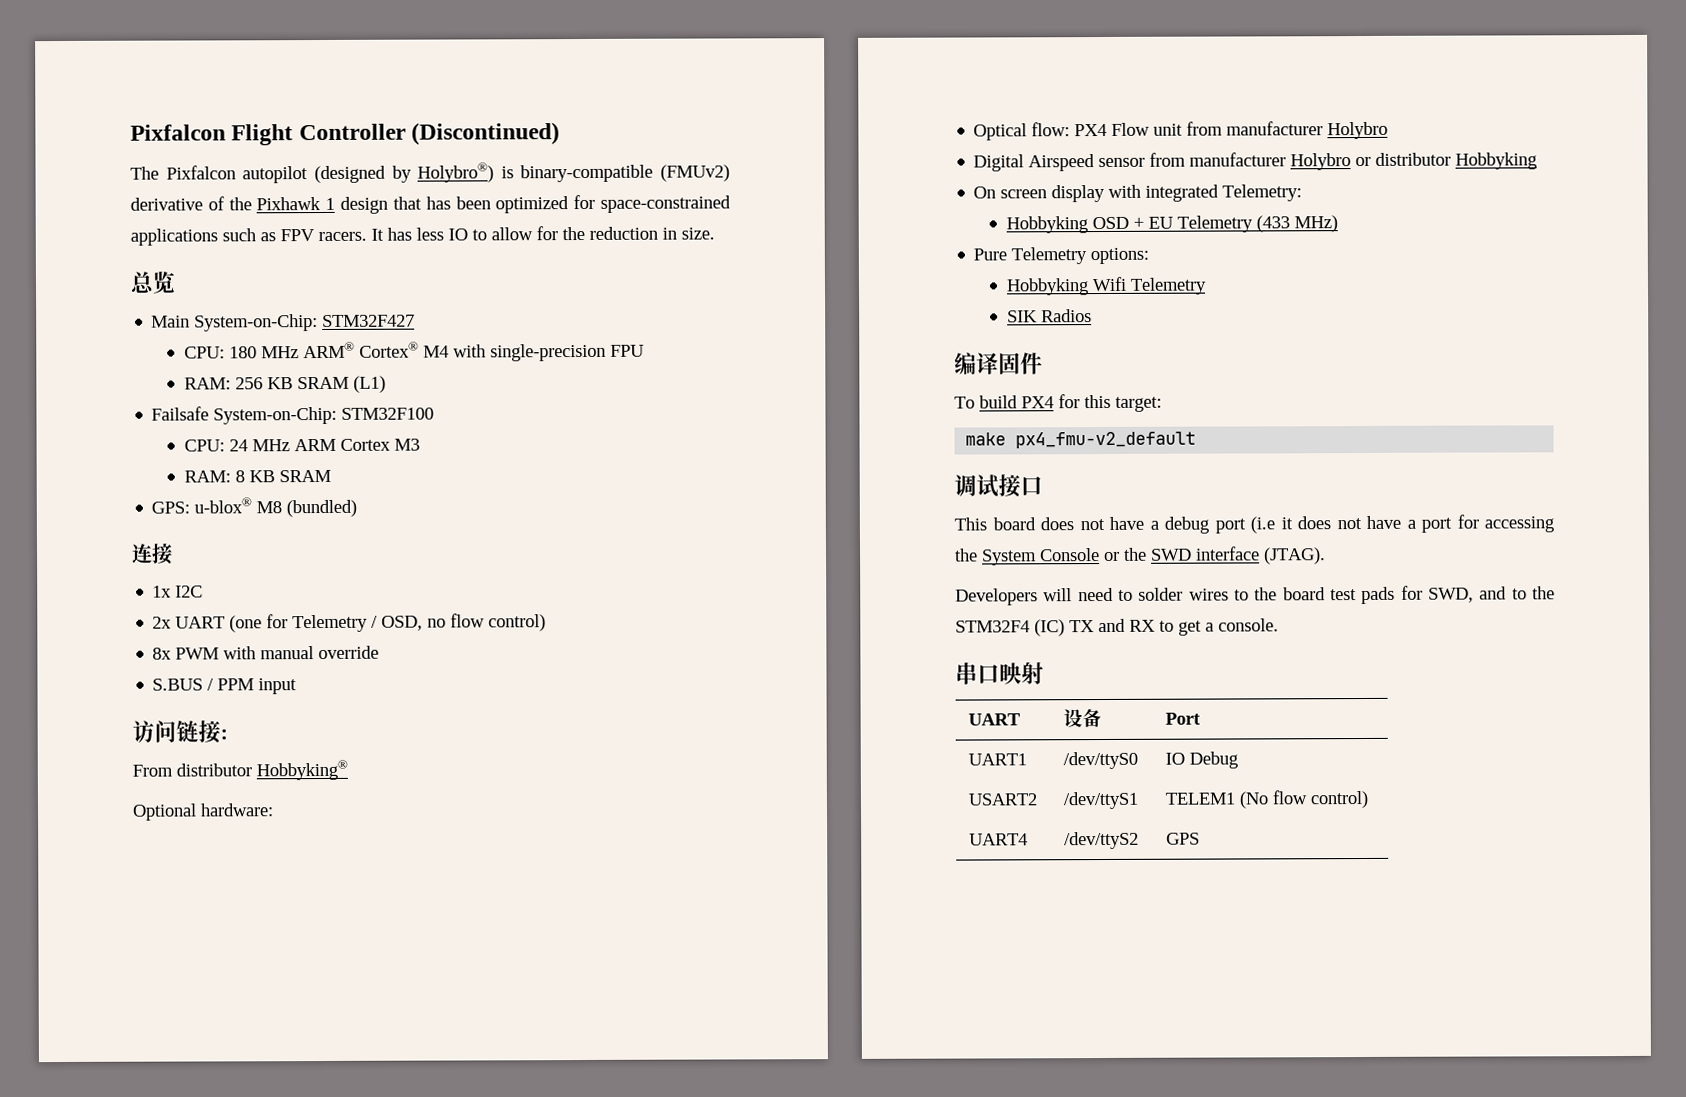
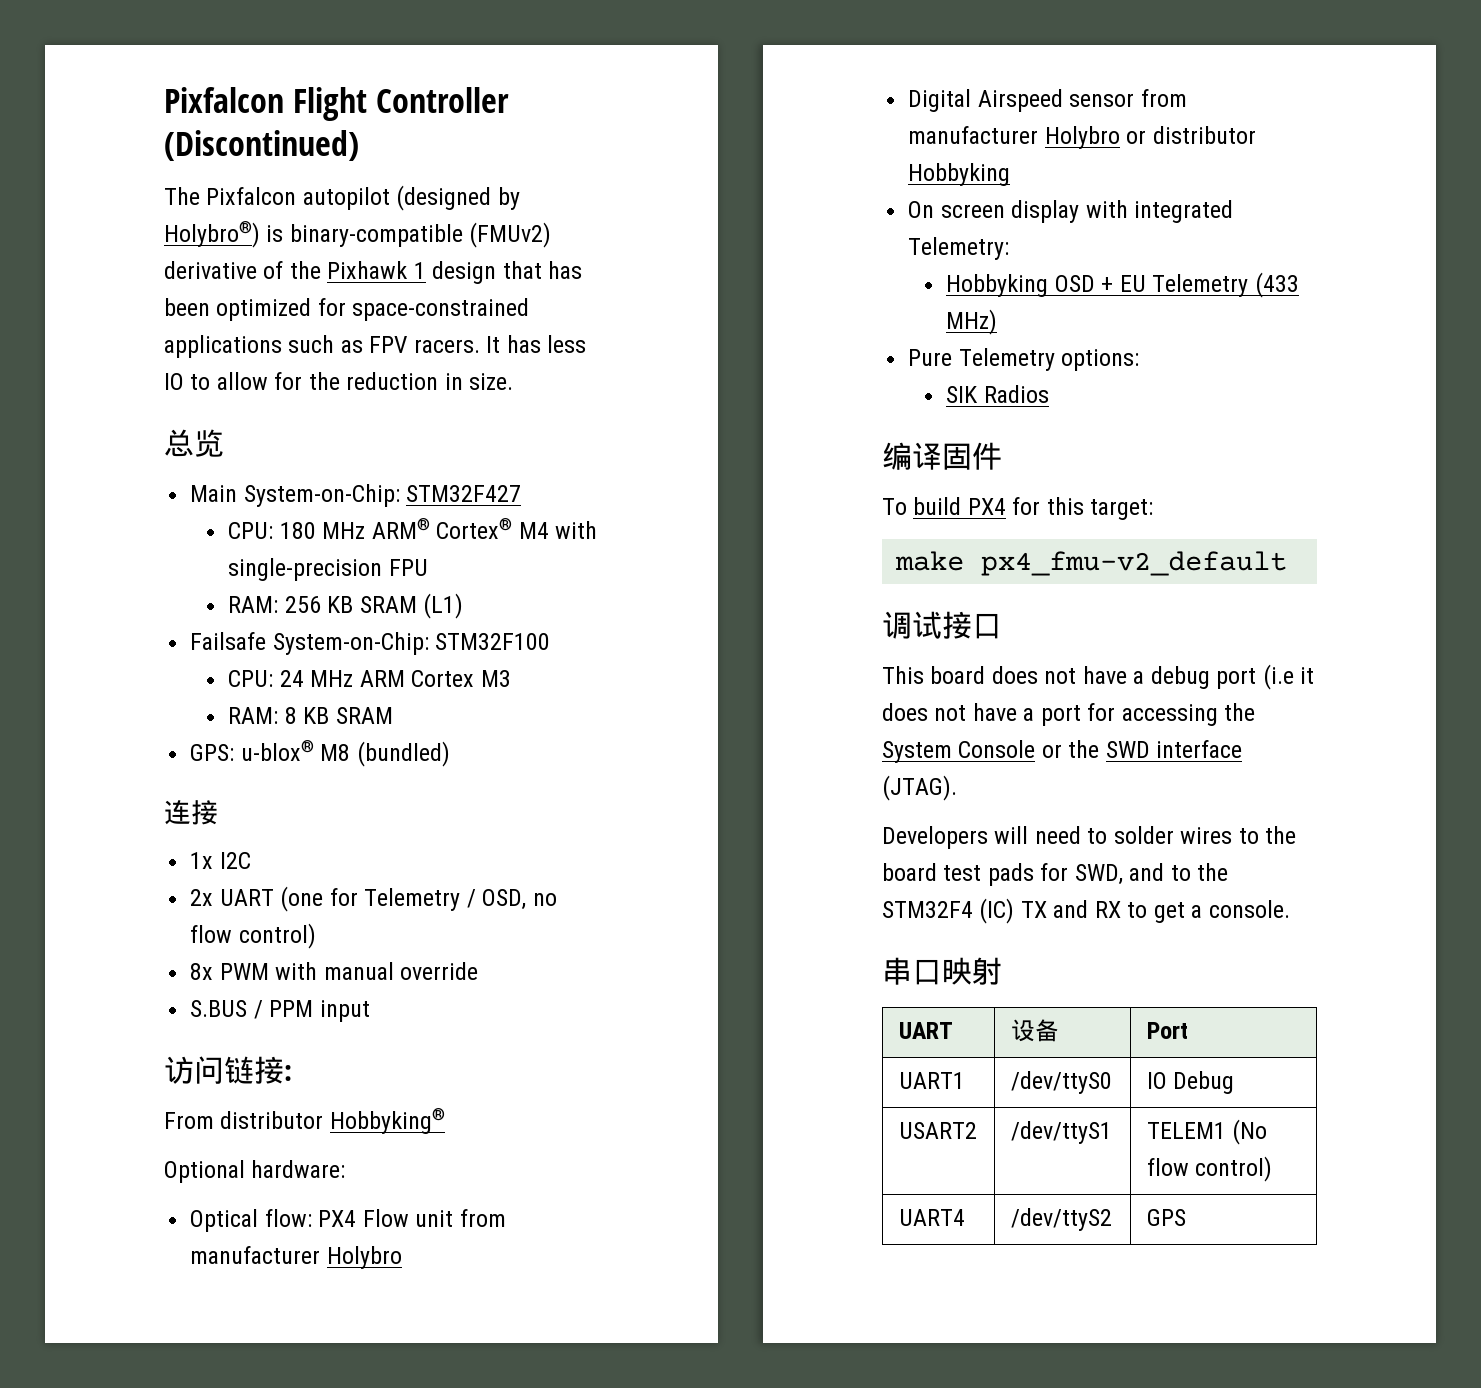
- Hobbyking Wifi Telemetry

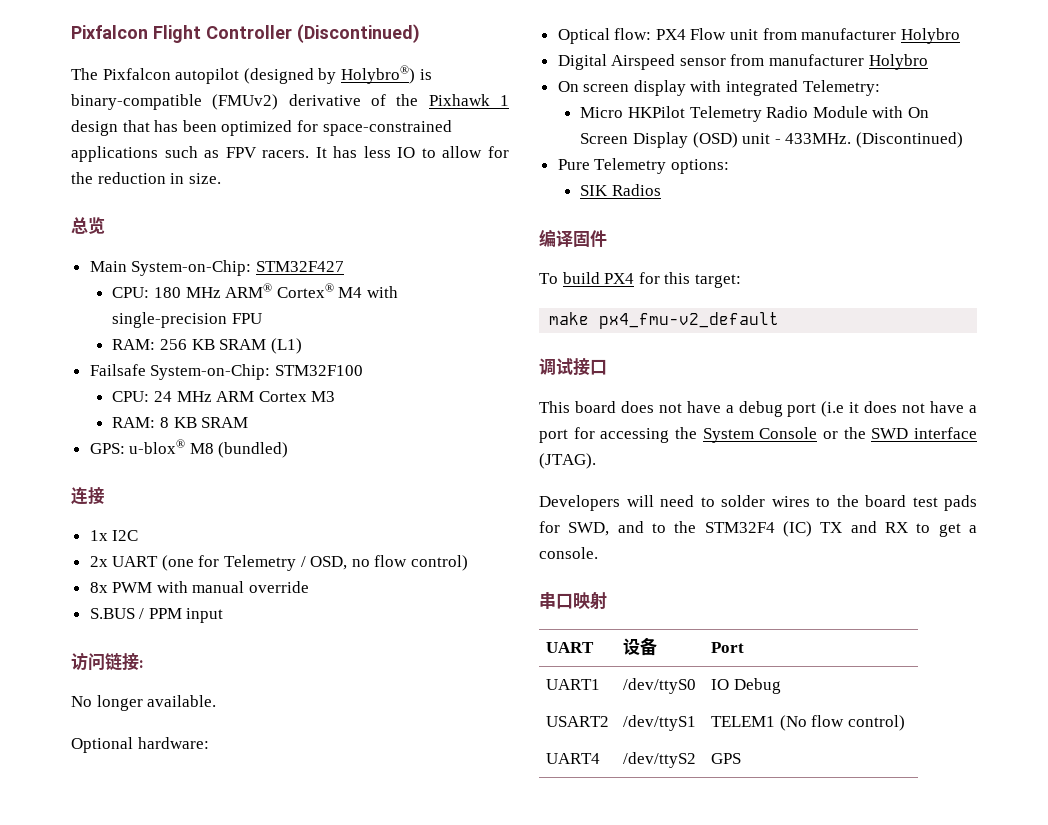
- From distributor Hobbyking®
+ No longer available.
- Digital Airspeed sensor from manufacturer Holybro or distributor Hobbyking
+ Digital Airspeed sensor from manufacturer Holybro
- Hobbyking OSD + EU Telemetry (433 MHz)
+ Micro HKPilot Telemetry Radio Module with On Screen Display (OSD) unit - 433MHz. (Discontinued)

